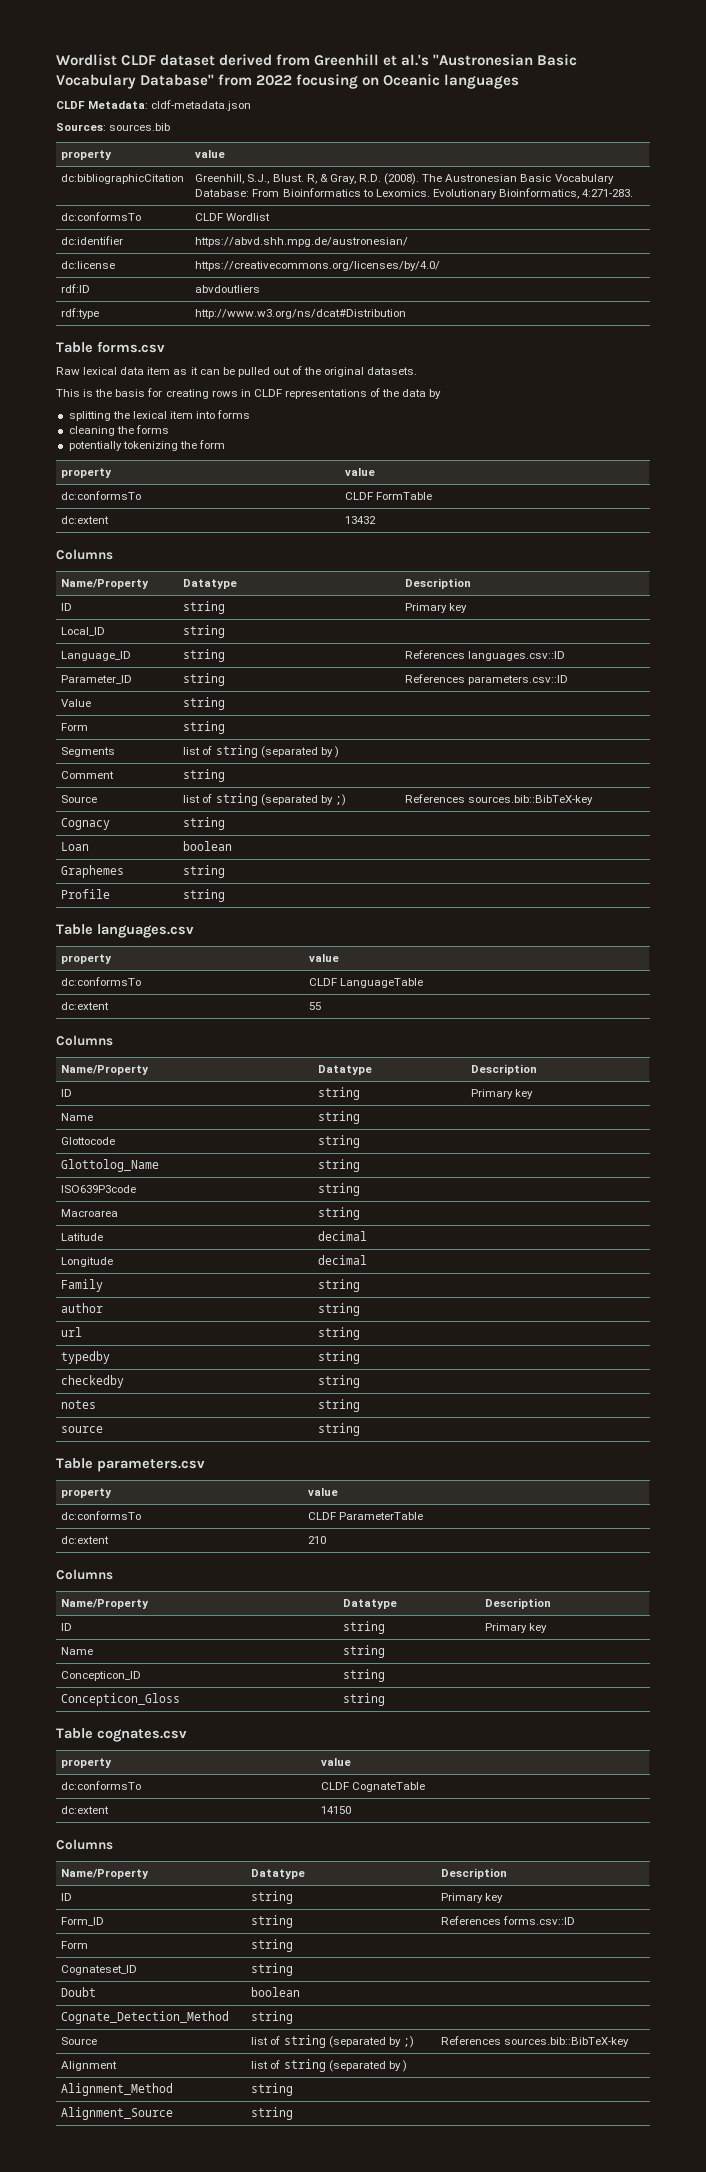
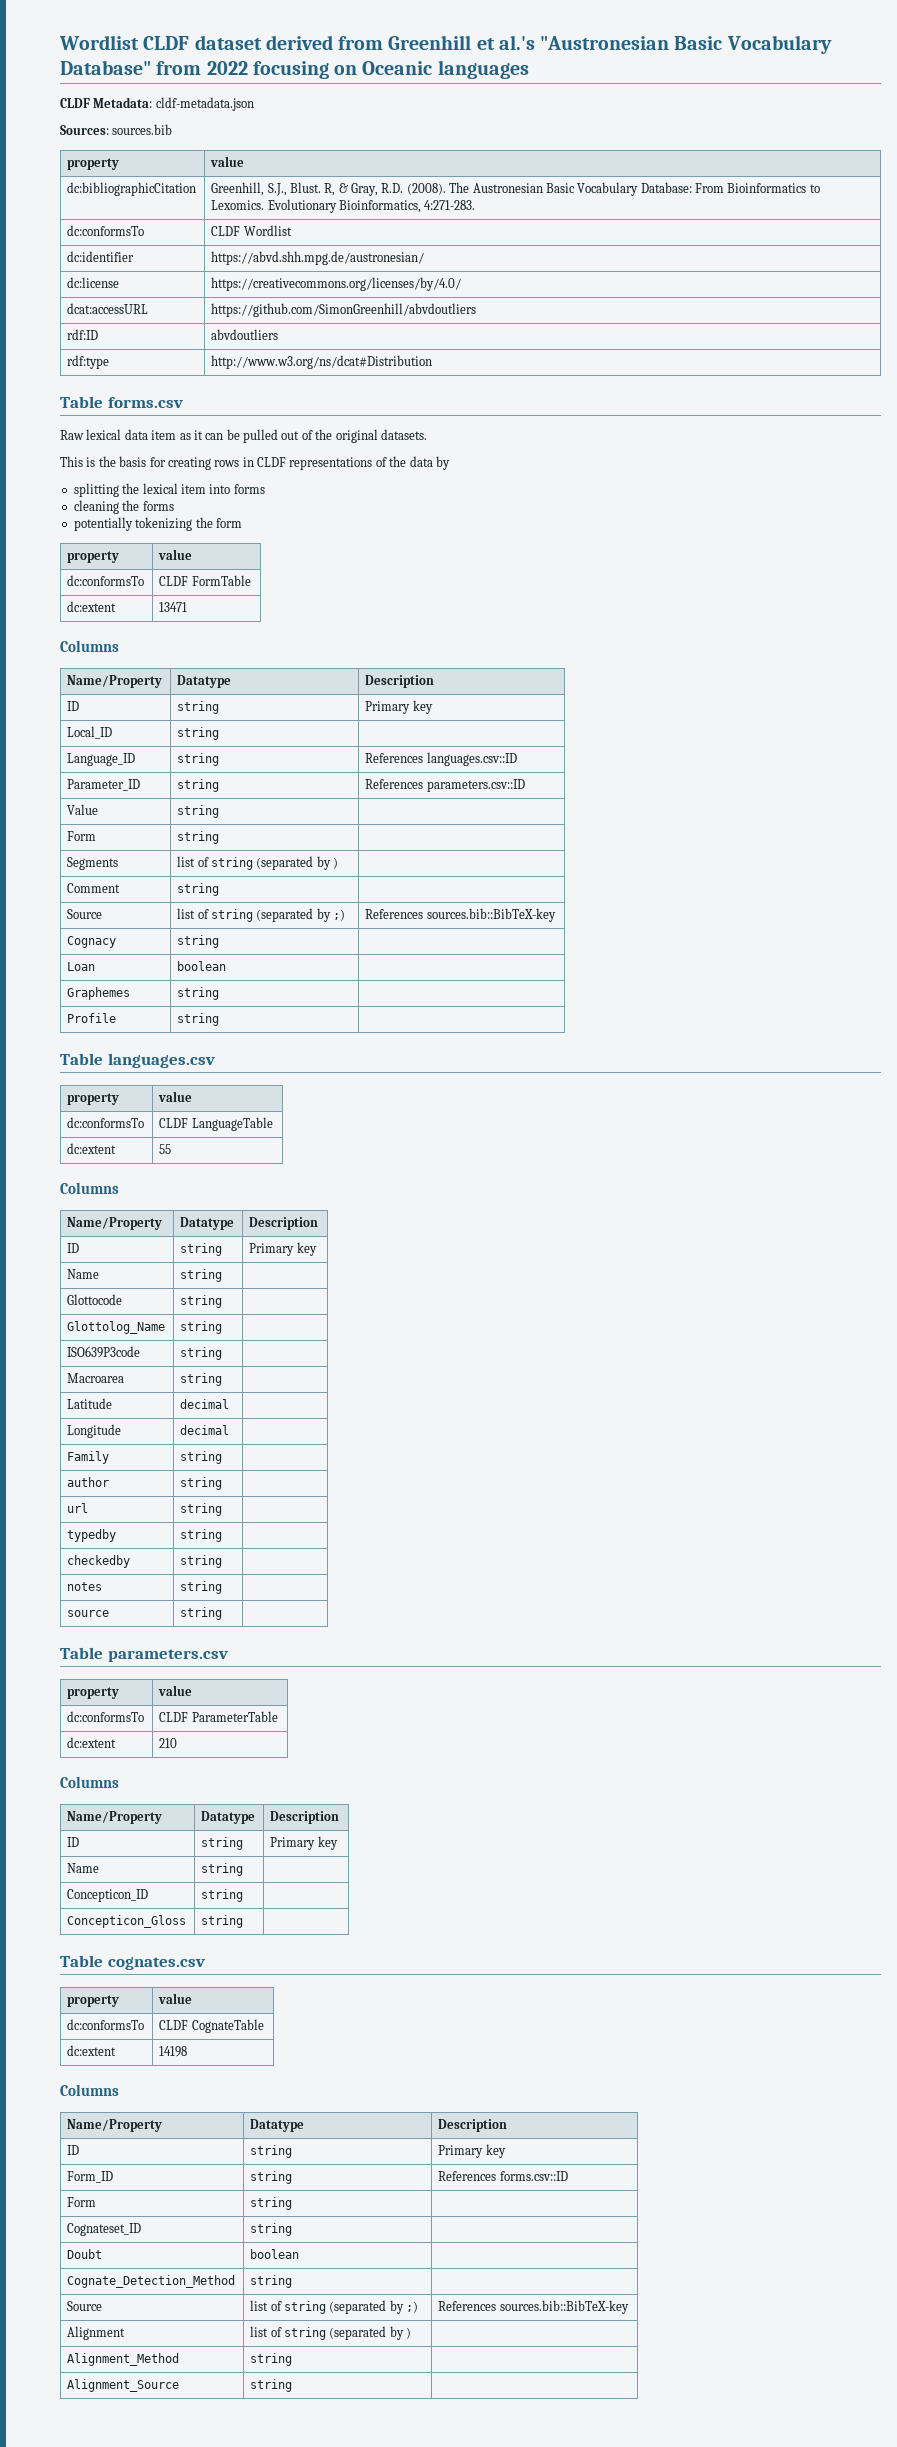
+ dcat:accessURL | https://github.com/SimonGreenhill/abvdoutliers
- dc:extent | 13432
+ dc:extent | 13471
- dc:extent | 14150
+ dc:extent | 14198

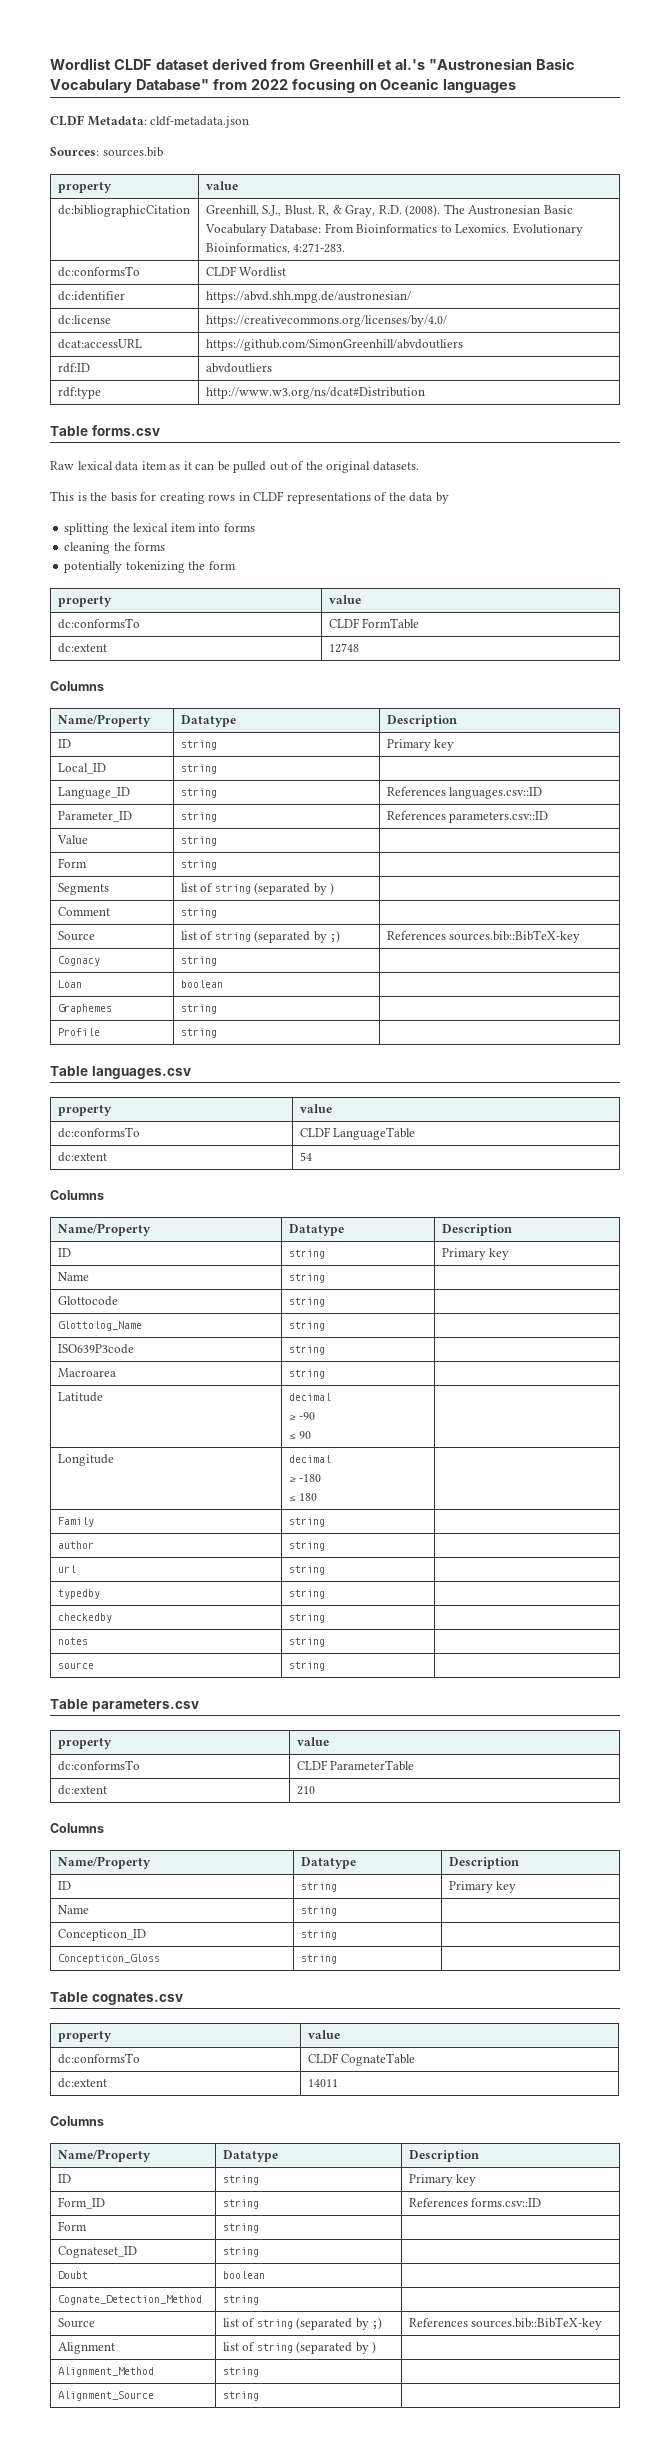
- dc:extent | 13471
+ dc:extent | 12748
- dc:extent | 55
+ dc:extent | 54
- Latitude | decimal |
- Longitude | decimal |
+ Latitude | decimal
+ ≥ -90
+ ≤ 90 |
+ Longitude | decimal
+ ≥ -180
+ ≤ 180 |
- dc:extent | 14198
+ dc:extent | 14011

